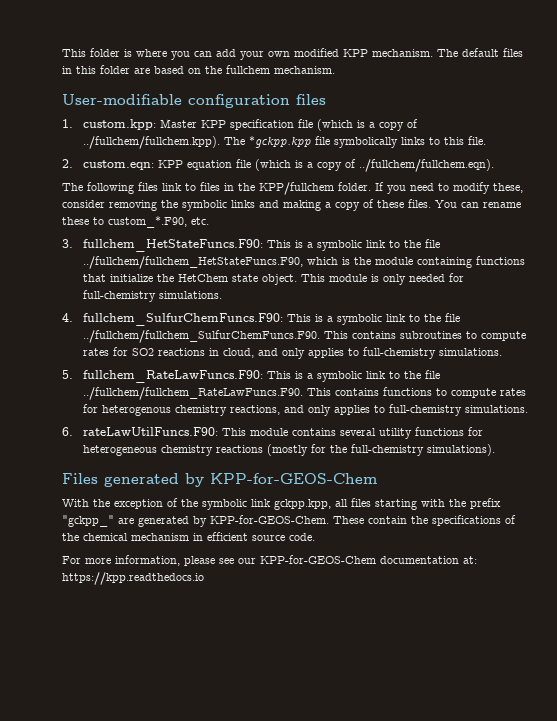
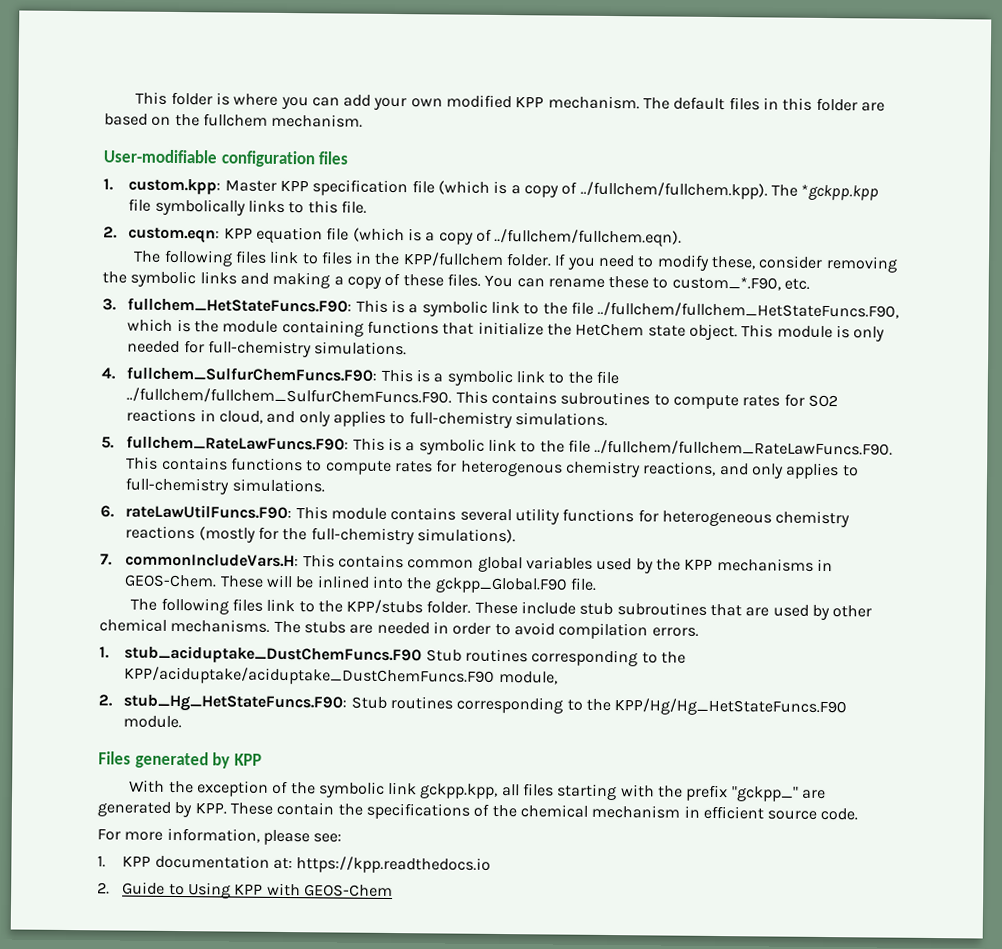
+ 7. commonIncludeVars.H: This contains common global variables used by the KPP mechanisms in GEOS-Chem. These will be inlined into the gckpp_Global.F90 file.
+ The following files link to the KPP/stubs folder. These include stub subroutines that are used by other chemical mechanisms. The stubs are needed in order to avoid compilation errors.
+ 1. stub_aciduptake_DustChemFuncs.F90 Stub routines corresponding to the KPP/aciduptake/aciduptake_DustChemFuncs.F90 module,
+ 2. stub_Hg_HetStateFuncs.F90: Stub routines corresponding to the KPP/Hg/Hg_HetStateFuncs.F90 module.
- Files generated by KPP-for-GEOS-Chem
+ Files generated by KPP
- With the exception of the symbolic link gckpp.kpp, all files starting with the prefix "gckpp_" are generated by KPP-for-GEOS-Chem. These contain the specifications of the chemical mechanism in efficient source code.
+ With the exception of the symbolic link gckpp.kpp, all files starting with the prefix "gckpp_" are generated by KPP. These contain the specifications of the chemical mechanism in efficient source code.
- For more information, please see our KPP-for-GEOS-Chem documentation at: https://kpp.readthedocs.io
+ For more information, please see:
+ 1. KPP documentation at: https://kpp.readthedocs.io
+ 2. Guide to Using KPP with GEOS-Chem

